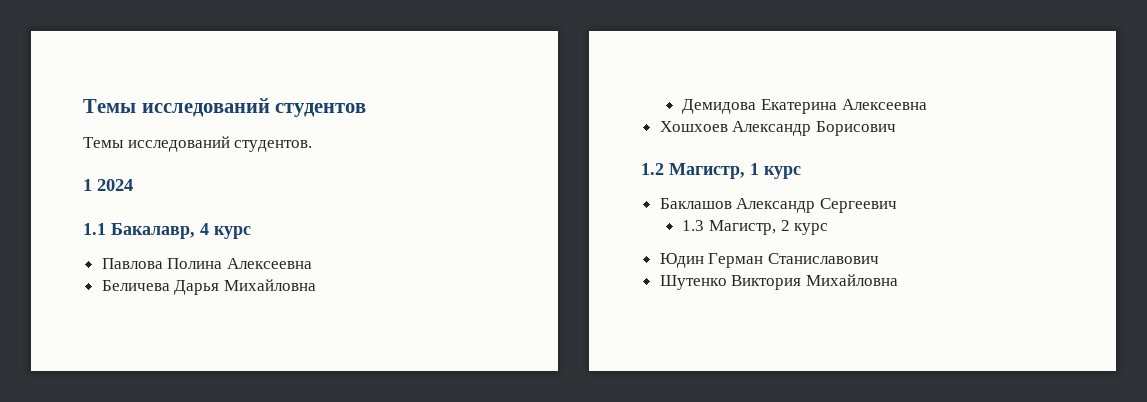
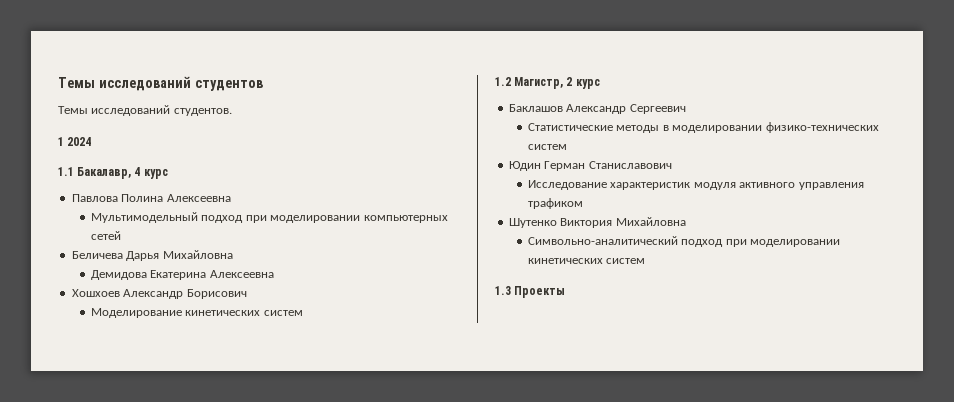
+ Мультимодельный подход при моделировании компьютерных сетей
+ Моделирование кинетических систем
- 1.2 Магистр, 1 курс
+ 1.2 Магистр, 2 курс
- 1.3 Магистр, 2 курс
+ Статистические методы в моделировании физико-технических систем
  Юдин Герман Станиславович
+ Исследование характеристик модуля активного управления трафиком
  Шутенко Виктория Михайловна
+ Символьно-аналитический подход при моделировании кинетических систем
+ 1.3 Проекты

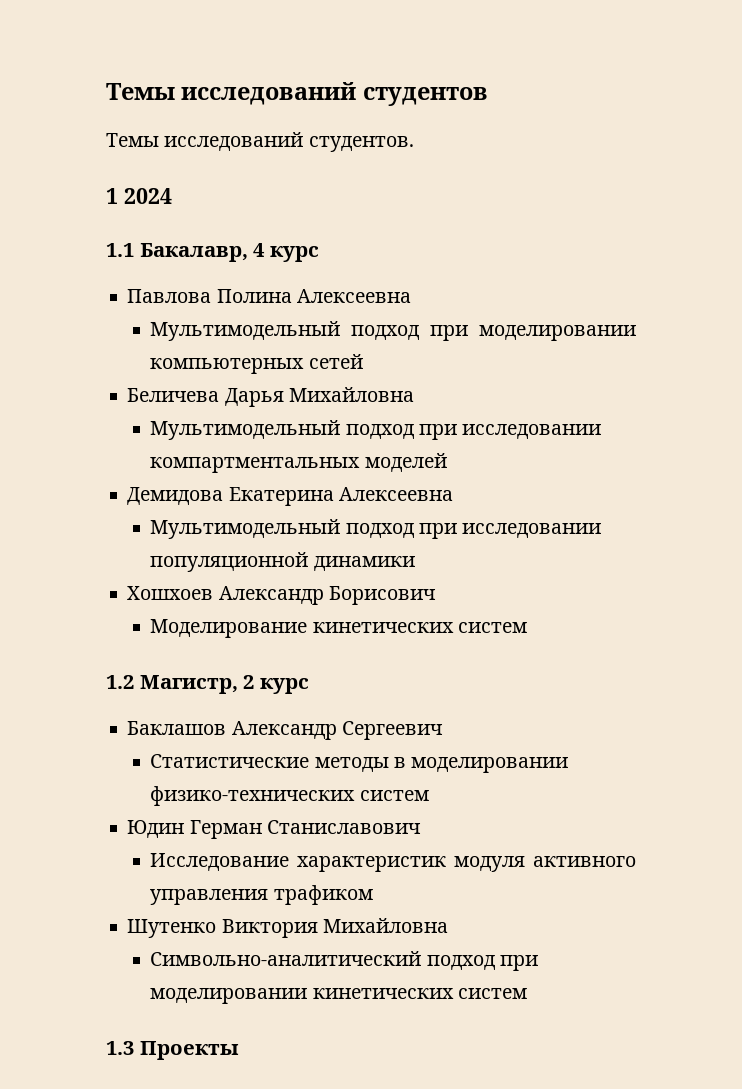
+ Мультимодельный подход при исследовании компартментальных моделей
  Демидова Екатерина Алексеевна
+ Мультимодельный подход при исследовании популяционной динамики

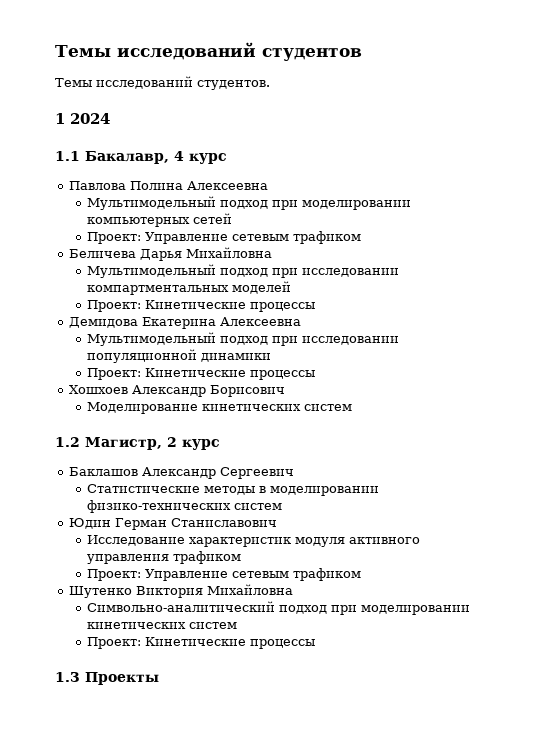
  Мультимодельный подход при моделировании компьютерных сетей
+ Проект: Управление сетевым трафиком
  Мультимодельный подход при исследовании компартментальных моделей
+ Проект: Кинетические процессы
  Мультимодельный подход при исследовании популяционной динамики
+ Проект: Кинетические процессы
  Исследование характеристик модуля активного управления трафиком
+ Проект: Управление сетевым трафиком
  Символьно-аналитический подход при моделировании кинетических систем
+ Проект: Кинетические процессы

